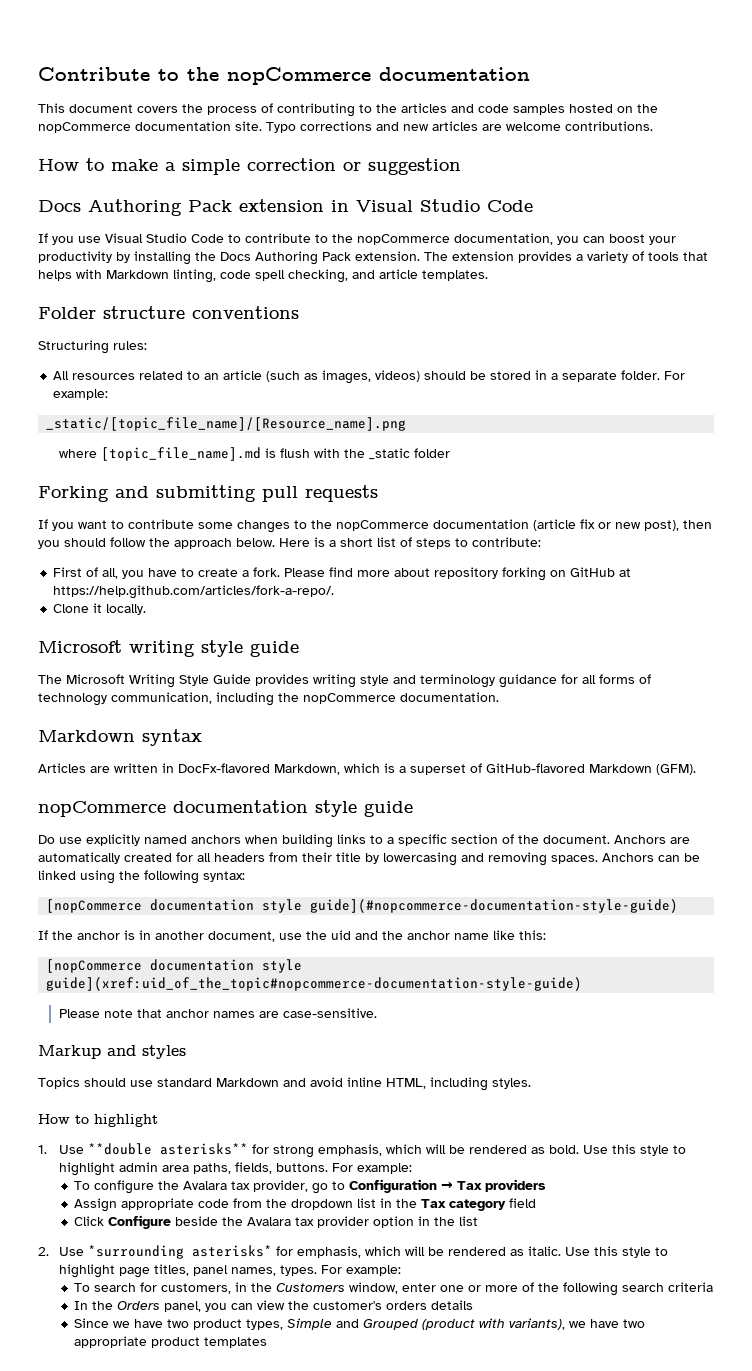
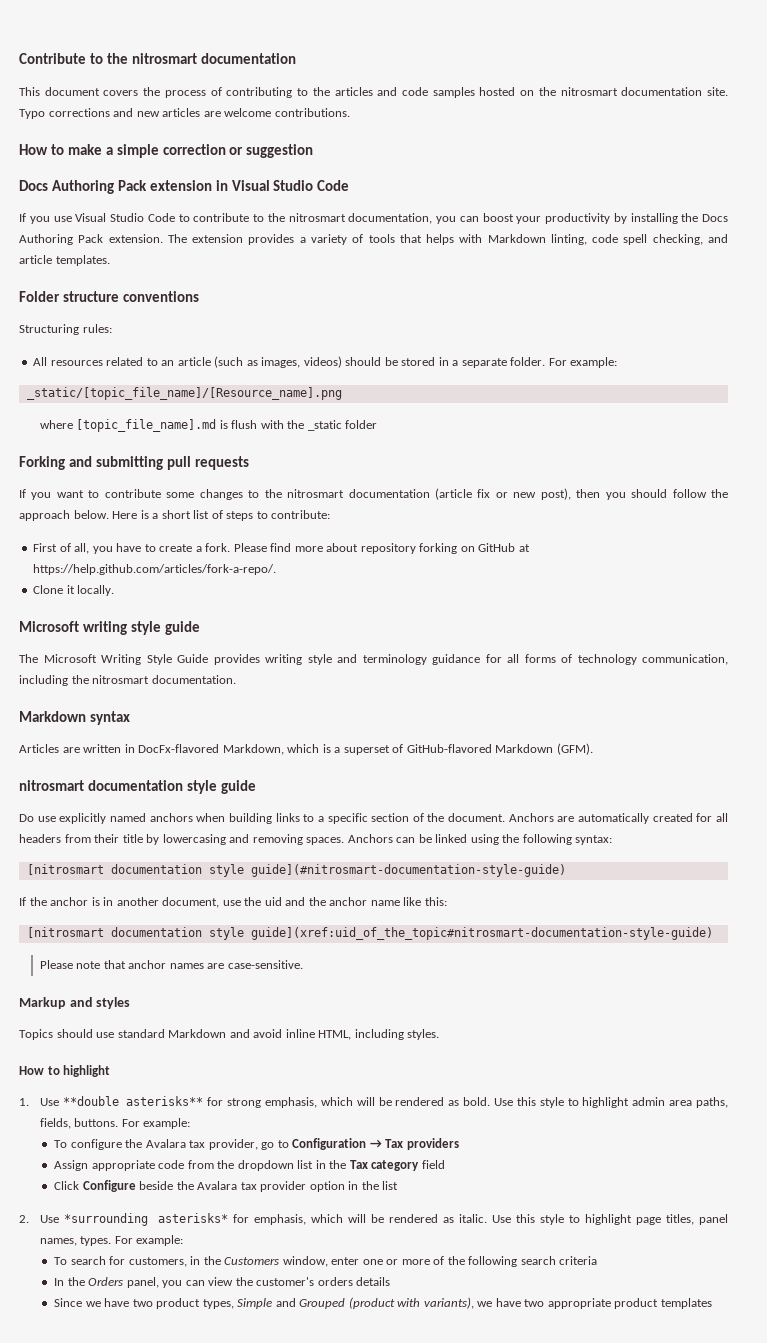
- Contribute to the nopCommerce documentation
+ Contribute to the nitrosmart documentation
- This document covers the process of contributing to the articles and code samples hosted on the nopCommerce documentation site.
+ This document covers the process of contributing to the articles and code samples hosted on the nitrosmart documentation site.
- If you use Visual Studio Code to contribute to the nopCommerce documentation, you can boost your productivity by installing the Docs Authoring Pack extension.
+ If you use Visual Studio Code to contribute to the nitrosmart documentation, you can boost your productivity by installing the Docs Authoring Pack extension.
- If you want to contribute some changes to the nopCommerce documentation (article fix or new post), then you should follow the approach below.
+ If you want to contribute some changes to the nitrosmart documentation (article fix or new post), then you should follow the approach below.
- The Microsoft Writing Style Guide provides writing style and terminology guidance for all forms of technology communication, including the nopCommerce documentation.
+ The Microsoft Writing Style Guide provides writing style and terminology guidance for all forms of technology communication, including the nitrosmart documentation.
- nopCommerce documentation style guide
+ nitrosmart documentation style guide
- [nopCommerce documentation style guide](#nopcommerce-documentation-style-guide)
+ [nitrosmart documentation style guide](#nitrosmart-documentation-style-guide)
- [nopCommerce documentation style guide](xref:uid_of_the_topic#nopcommerce-documentation-style-guide)
+ [nitrosmart documentation style guide](xref:uid_of_the_topic#nitrosmart-documentation-style-guide)

